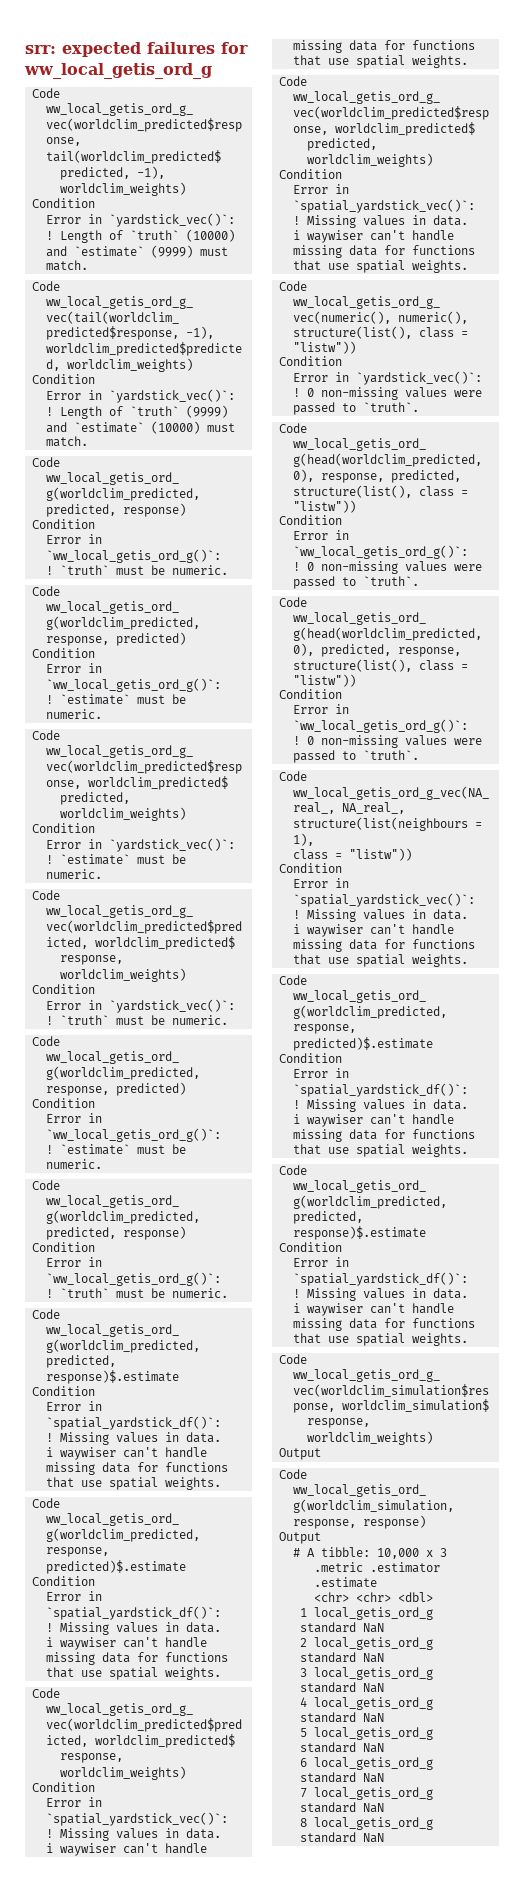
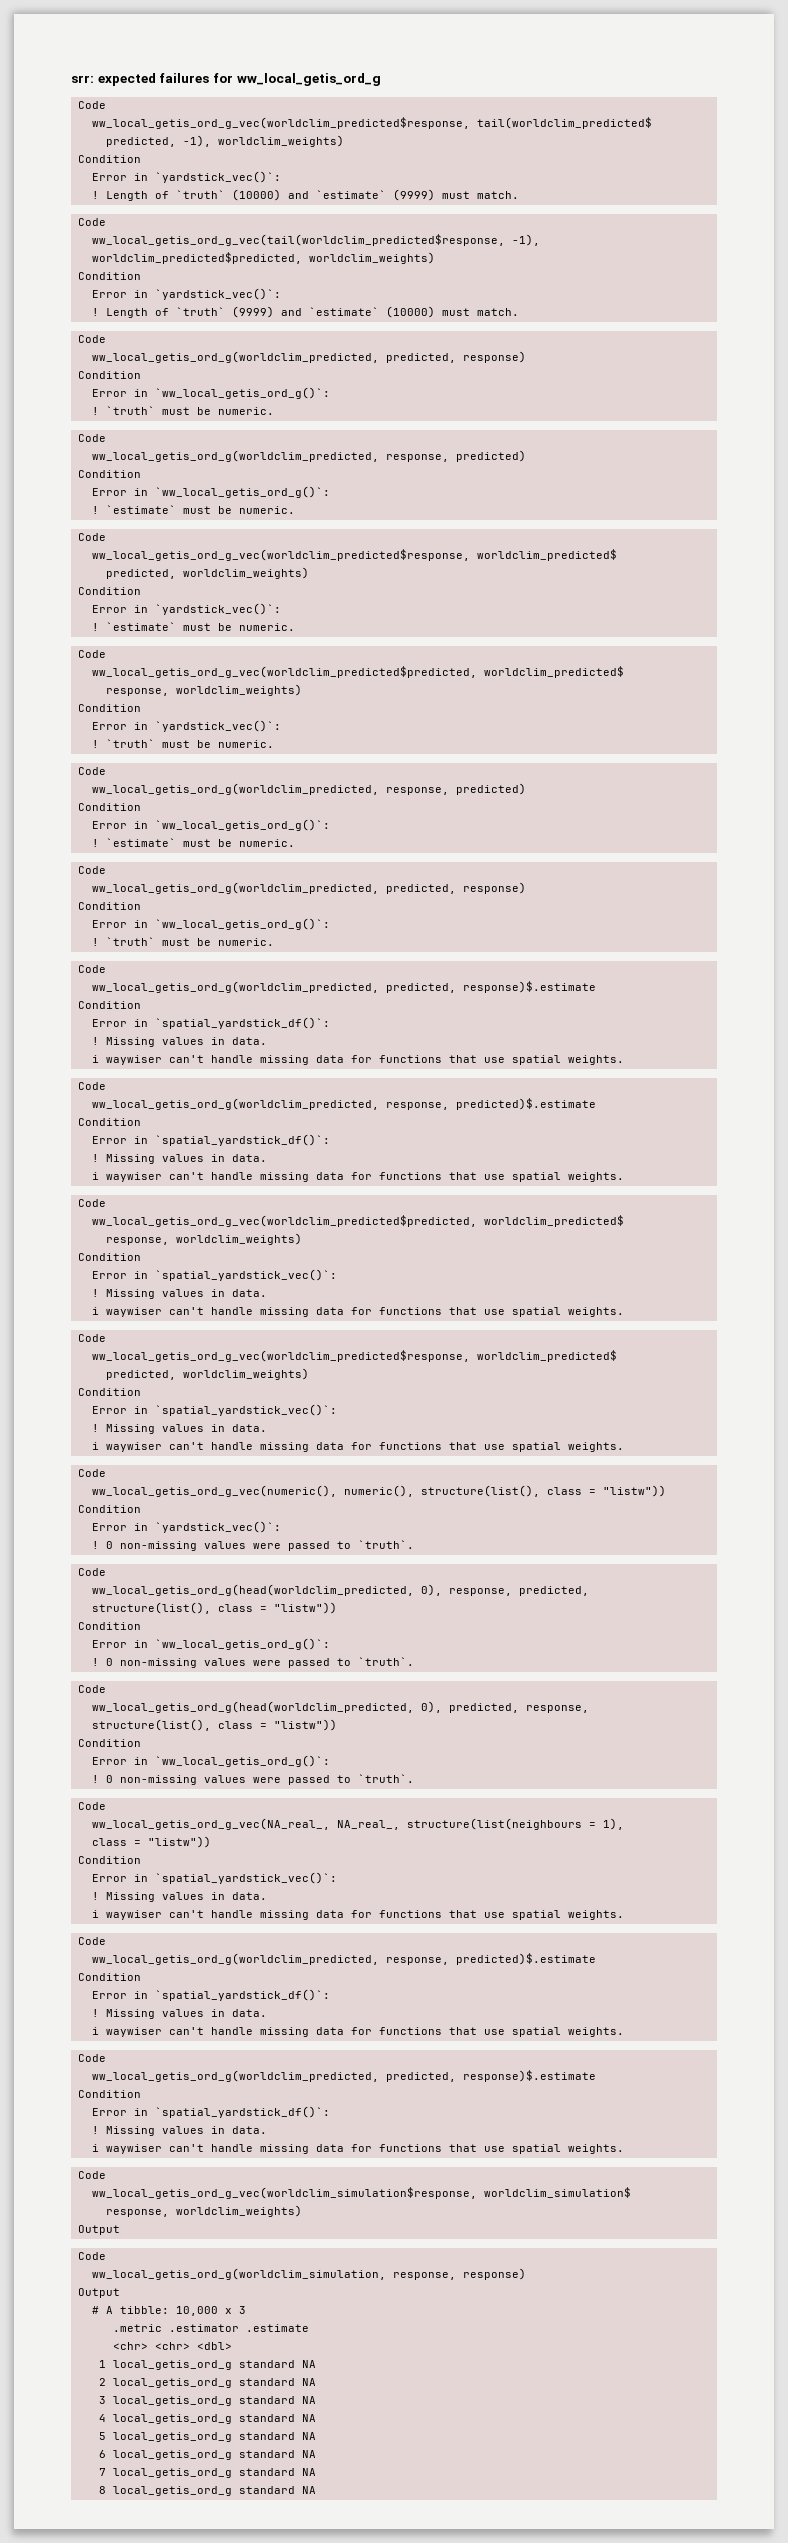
- 1 local_getis_ord_g standard NaN
+ 1 local_getis_ord_g standard NA
- 2 local_getis_ord_g standard NaN
+ 2 local_getis_ord_g standard NA
- 3 local_getis_ord_g standard NaN
+ 3 local_getis_ord_g standard NA
- 4 local_getis_ord_g standard NaN
+ 4 local_getis_ord_g standard NA
- 5 local_getis_ord_g standard NaN
+ 5 local_getis_ord_g standard NA
- 6 local_getis_ord_g standard NaN
+ 6 local_getis_ord_g standard NA
- 7 local_getis_ord_g standard NaN
+ 7 local_getis_ord_g standard NA
- 8 local_getis_ord_g standard NaN
+ 8 local_getis_ord_g standard NA

